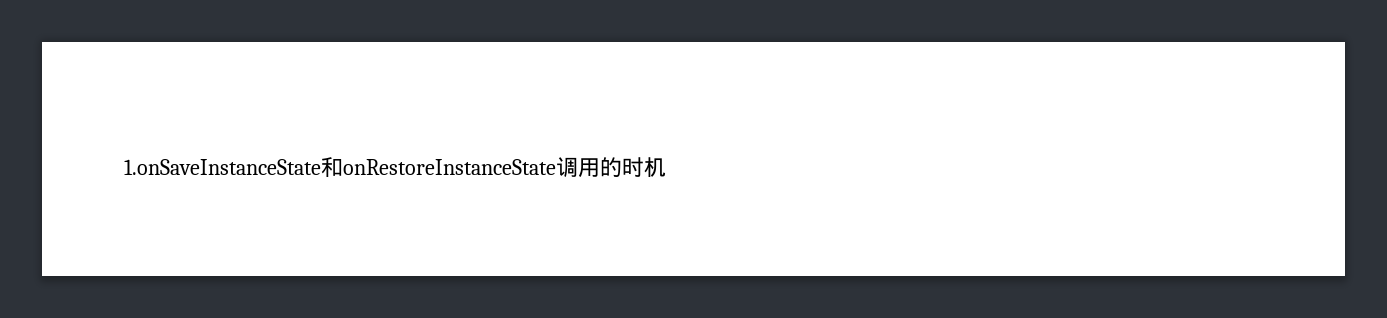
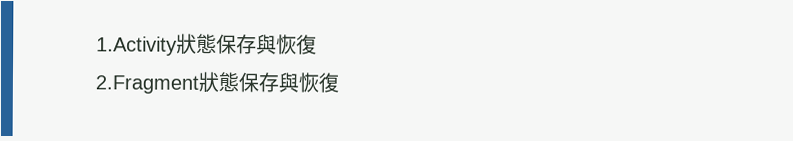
- 1.onSaveInstanceState和onRestoreInstanceState调用的时机
+ 1.Activity狀態保存與恢復
+ 2.Fragment狀態保存與恢復

